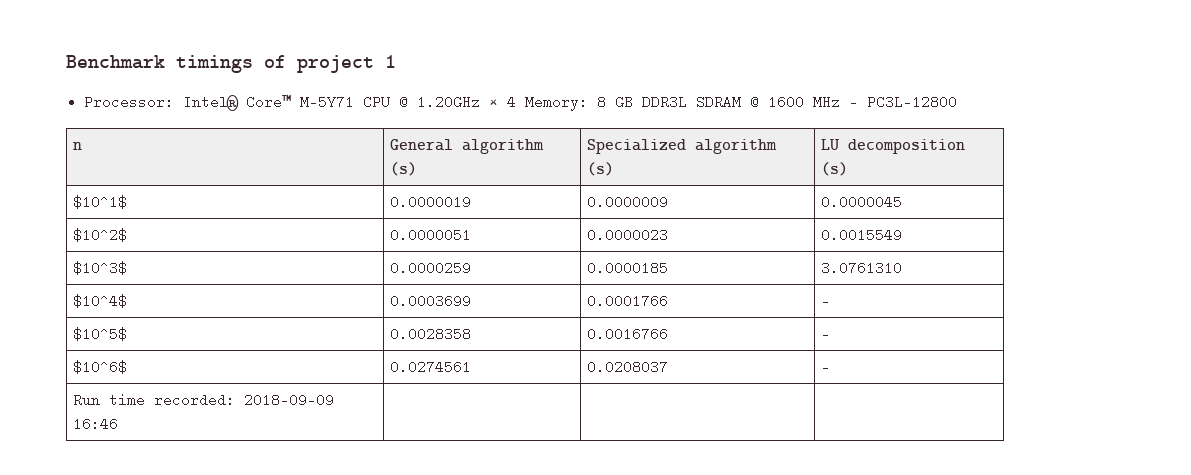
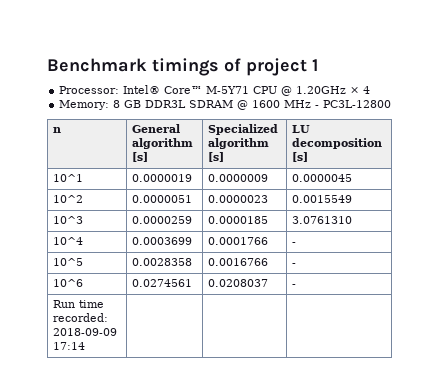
- Processor: Intel® Core™ M-5Y71 CPU @ 1.20GHz × 4 Memory: 8 GB DDR3L SDRAM @ 1600 MHz - PC3L-12800
+ Processor: Intel® Core™ M-5Y71 CPU @ 1.20GHz × 4
+ Memory: 8 GB DDR3L SDRAM @ 1600 MHz - PC3L-12800
- n | General algorithm (s) | Specialized algorithm (s) | LU decomposition (s)
- $10^1$ | 0.0000019 | 0.0000009 | 0.0000045
+ n | General algorithm [s] | Specialized algorithm [s] | LU decomposition [s]
+ 10^1 | 0.0000019 | 0.0000009 | 0.0000045
- $10^2$ | 0.0000051 | 0.0000023 | 0.0015549
+ 10^2 | 0.0000051 | 0.0000023 | 0.0015549
- $10^3$ | 0.0000259 | 0.0000185 | 3.0761310
+ 10^3 | 0.0000259 | 0.0000185 | 3.0761310
- $10^4$ | 0.0003699 | 0.0001766 | -
+ 10^4 | 0.0003699 | 0.0001766 | -
- $10^5$ | 0.0028358 | 0.0016766 | -
+ 10^5 | 0.0028358 | 0.0016766 | -
- $10^6$ | 0.0274561 | 0.0208037 | -
+ 10^6 | 0.0274561 | 0.0208037 | -
- Run time recorded: 2018-09-09 16:46 | | |
+ Run time recorded: 2018-09-09 17:14 | | |

